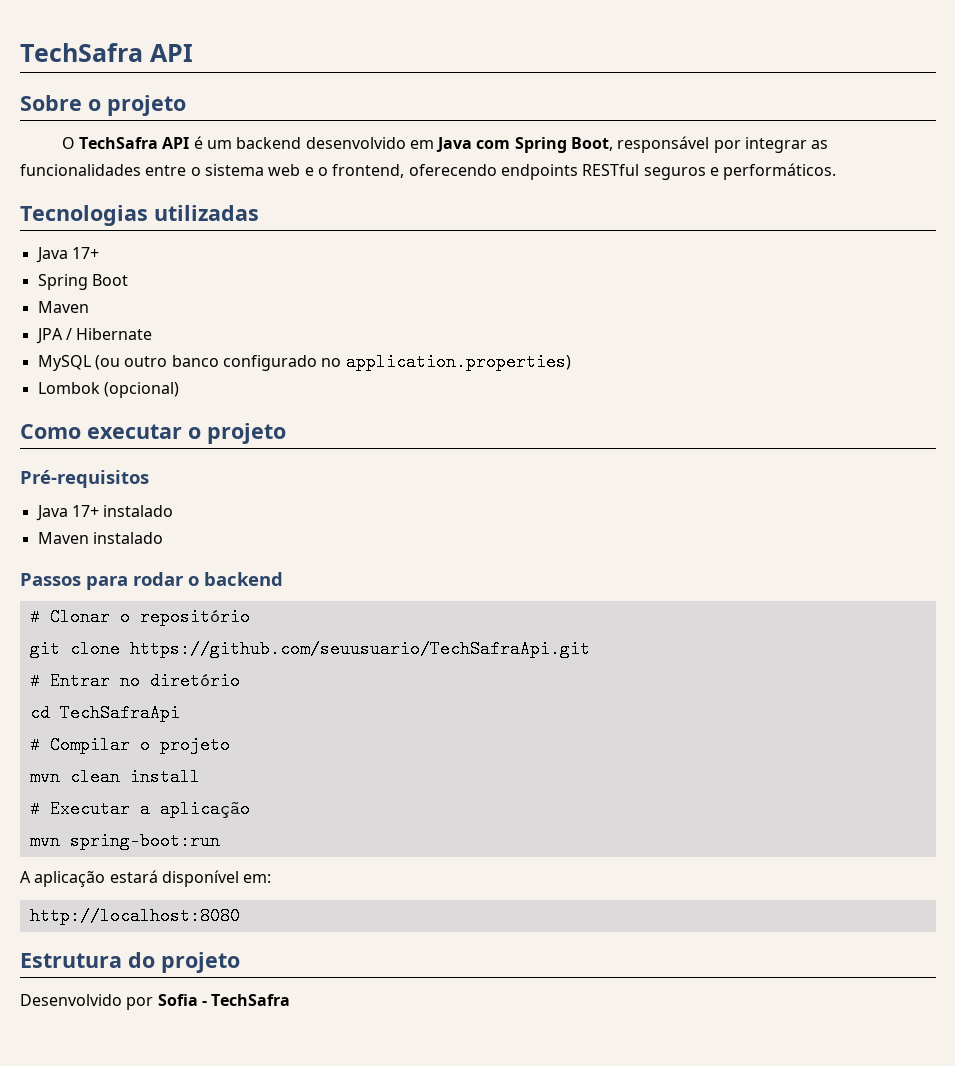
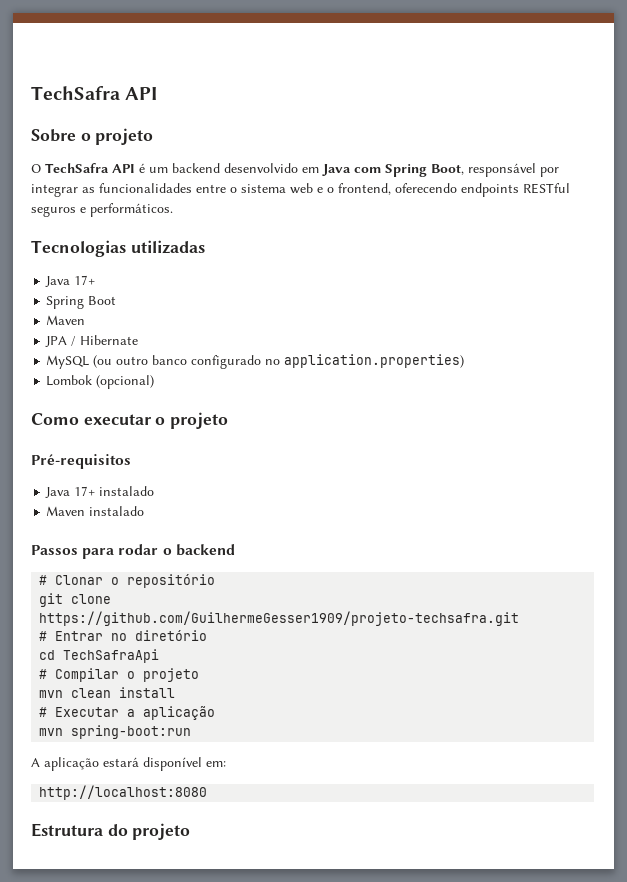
- git clone https://github.com/seuusuario/TechSafraApi.git
+ git clone https://github.com/GuilhermeGesser1909/projeto-techsafra.git
- Desenvolvido por Sofia - TechSafra

